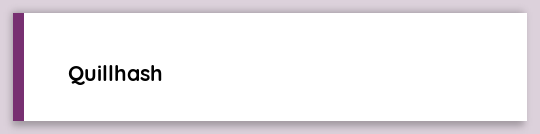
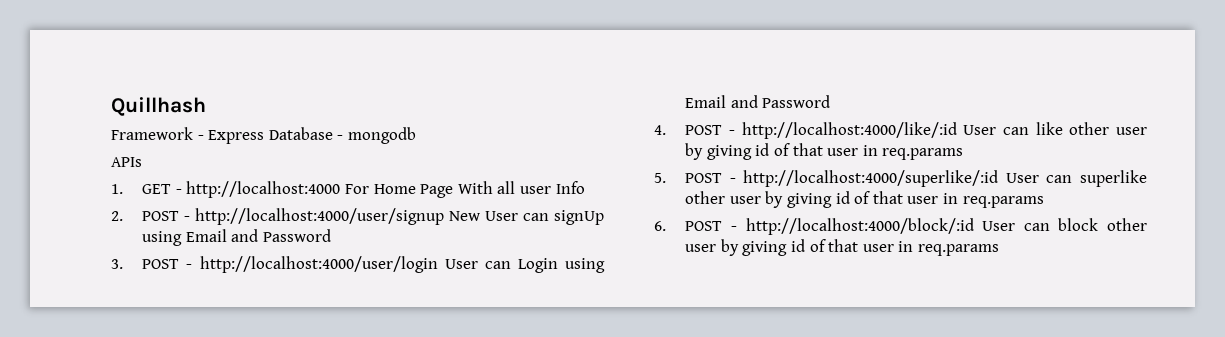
+ Framework - Express Database - mongodb
+ APIs
+ 1. GET - http://localhost:4000 For Home Page With all user Info
+ 2. POST - http://localhost:4000/user/signup New User can signUp using Email and Password
+ 3. POST - http://localhost:4000/user/login User can Login using Email and Password
+ 4. POST - http://localhost:4000/like/:id User can like other user by giving id of that user in req.params
+ 5. POST - http://localhost:4000/superlike/:id User can superlike other user by giving id of that user in req.params
+ 6. POST - http://localhost:4000/block/:id User can block other user by giving id of that user in req.params

